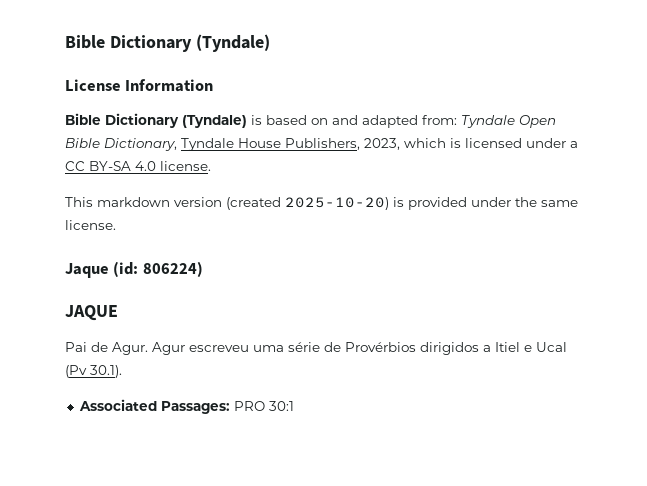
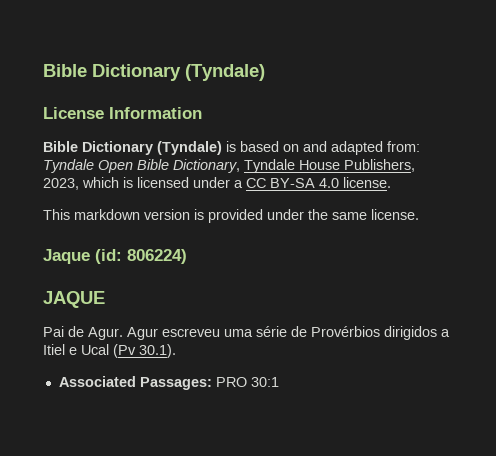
- This markdown version (created 2025-10-20) is provided under the same license.
+ This markdown version is provided under the same license.

